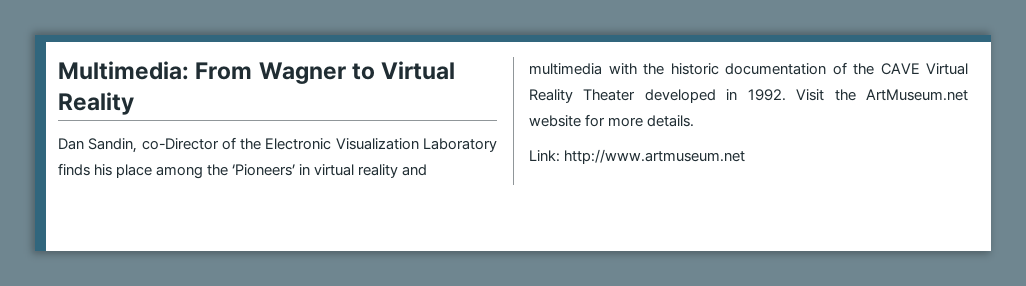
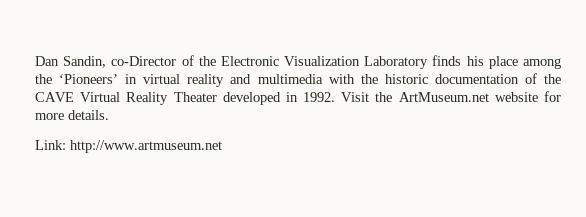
- Multimedia: From Wagner to Virtual Reality

